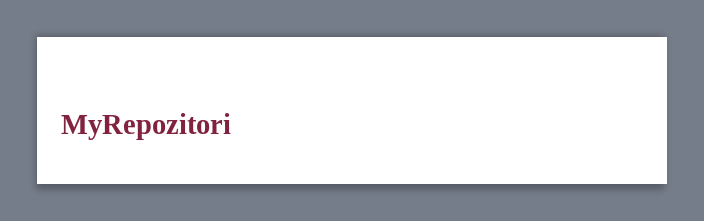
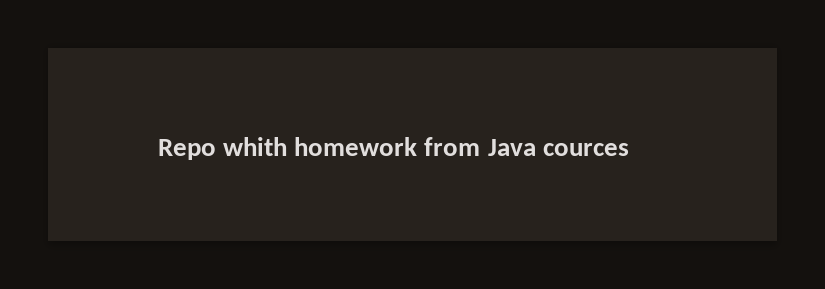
- MyRepozitori
+ Repo whith homework from Java cources

